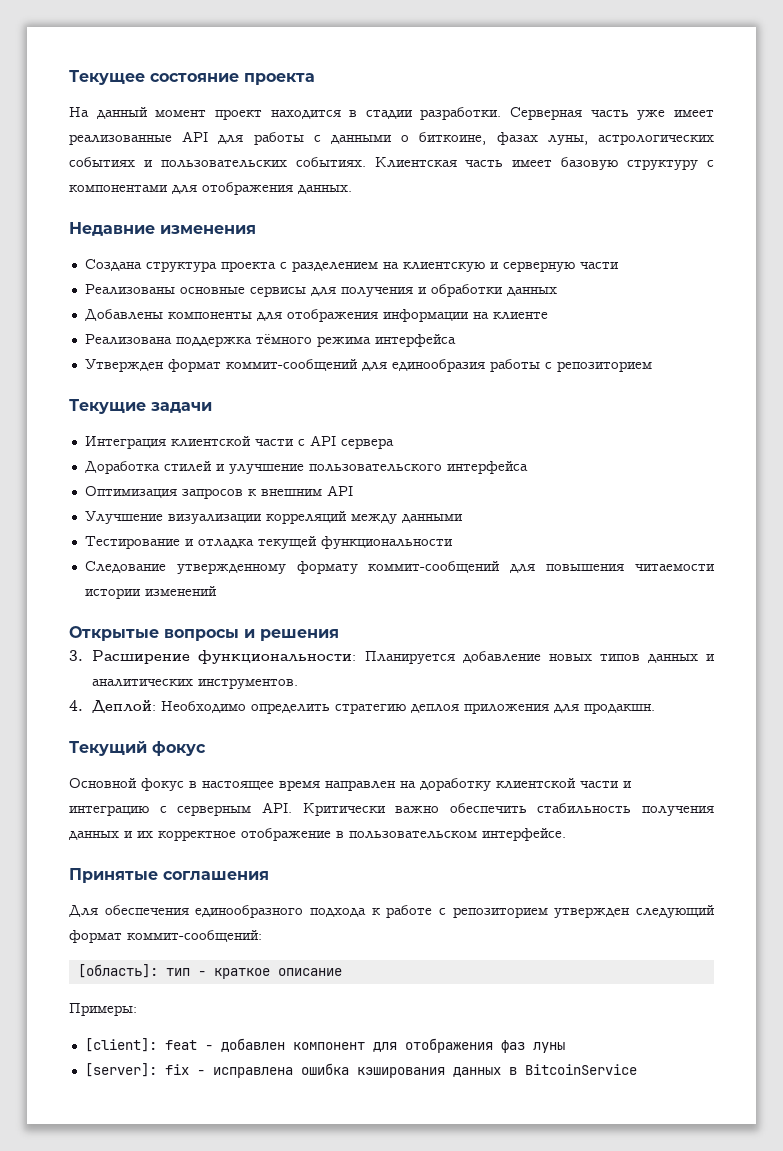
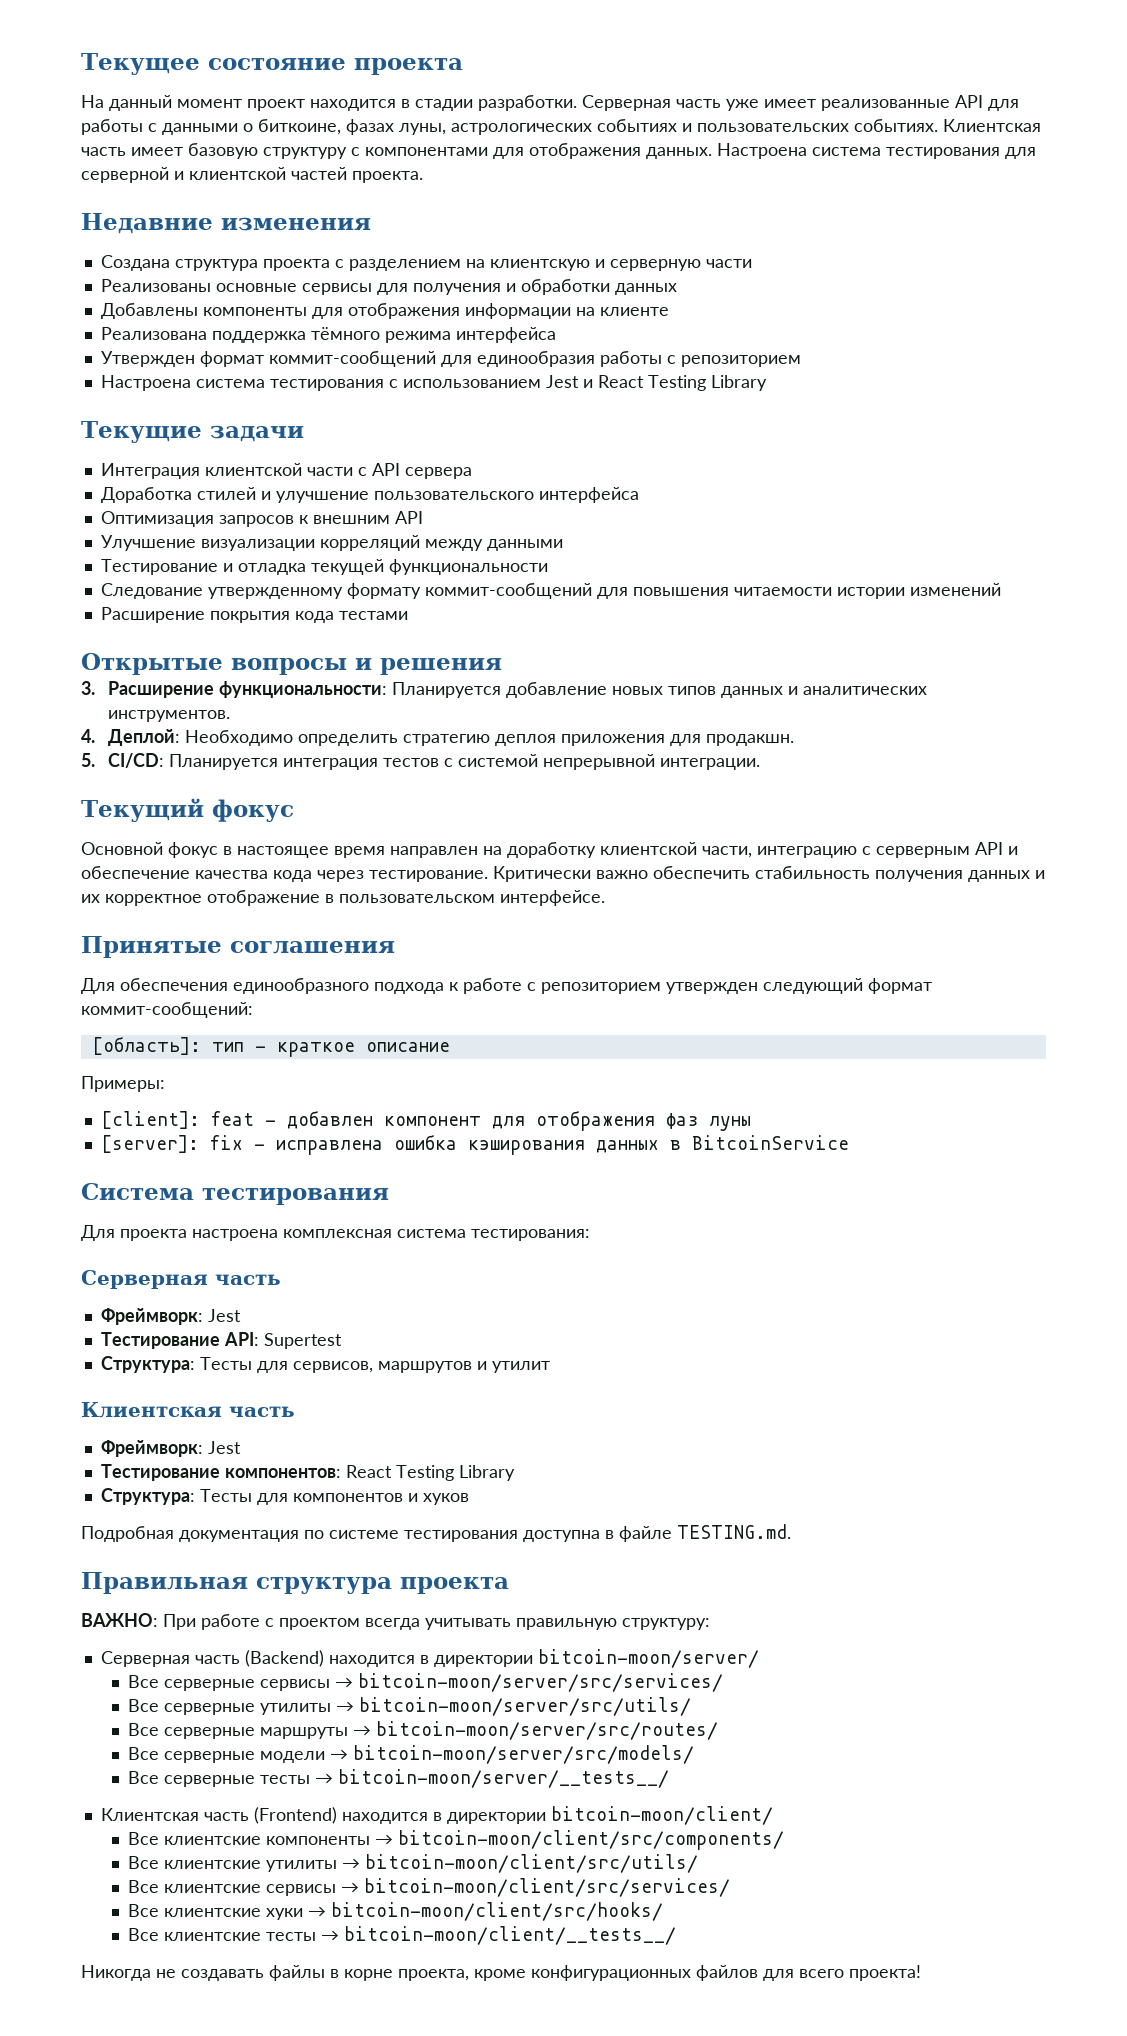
+ Настроена система тестирования для серверной и клиентской частей проекта.
+ Настроена система тестирования с использованием Jest и React Testing Library
+ Расширение покрытия кода тестами
+ 5. CI/CD: Планируется интеграция тестов с системой непрерывной интеграции.
- Основной фокус в настоящее время направлен на доработку клиентской части и интеграцию с серверным API. Критически важно обеспечить стабильность получения данных и их корректное отображение в пользовательском интерфейсе.
+ Основной фокус в настоящее время направлен на доработку клиентской части, интеграцию с серверным API и обеспечение качества кода через тестирование. Критически важно обеспечить стабильность получения данных и их корректное отображение в пользовательском интерфейсе.
+ Система тестирования
+ Для проекта настроена комплексная система тестирования:
+ Серверная часть
+ Фреймворк: Jest
+ Тестирование API: Supertest
+ Структура: Тесты для сервисов, маршрутов и утилит
+ Клиентская часть
+ Фреймворк: Jest
+ Тестирование компонентов: React Testing Library
+ Структура: Тесты для компонентов и хуков
+ Подробная документация по системе тестирования доступна в файле TESTING.md.
+ Правильная структура проекта
+ ВАЖНО: При работе с проектом всегда учитывать правильную структуру:
+ Серверная часть (Backend) находится в директории bitcoin-moon/server/
+ Все серверные сервисы → bitcoin-moon/server/src/services/
+ Все серверные утилиты → bitcoin-moon/server/src/utils/
+ Все серверные маршруты → bitcoin-moon/server/src/routes/
+ Все серверные модели → bitcoin-moon/server/src/models/
+ Все серверные тесты → bitcoin-moon/server/__tests__/
+ Клиентская часть (Frontend) находится в директории bitcoin-moon/client/
+ Все клиентские компоненты → bitcoin-moon/client/src/components/
+ Все клиентские утилиты → bitcoin-moon/client/src/utils/
+ Все клиентские сервисы → bitcoin-moon/client/src/services/
+ Все клиентские хуки → bitcoin-moon/client/src/hooks/
+ Все клиентские тесты → bitcoin-moon/client/__tests__/
+ Никогда не создавать файлы в корне проекта, кроме конфигурационных файлов для всего проекта!

